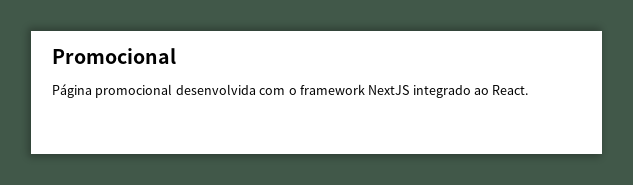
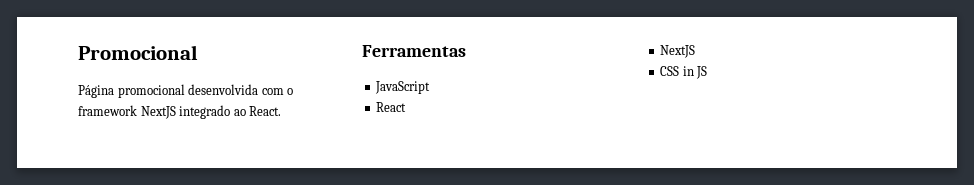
+ Ferramentas
+ JavaScript
+ React
+ NextJS
+ CSS in JS

